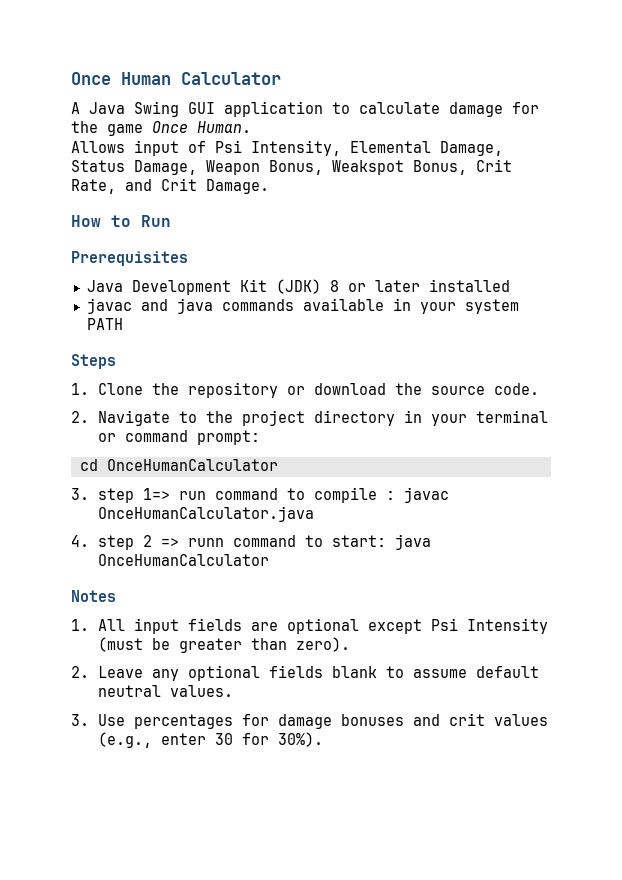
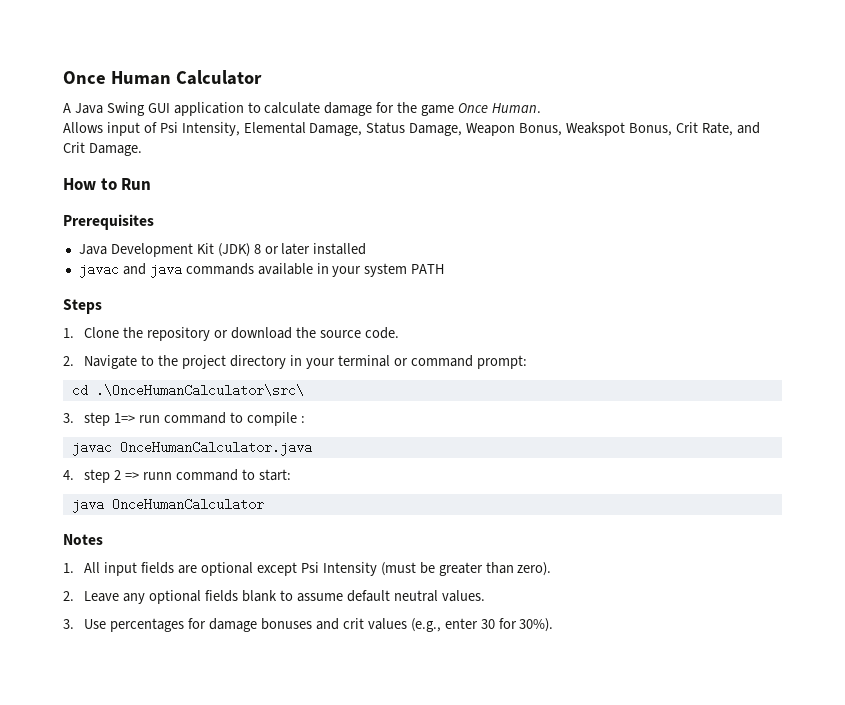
- cd OnceHumanCalculator
+ cd .\OnceHumanCalculator\src\
- 3. step 1=> run command to compile : javac OnceHumanCalculator.java
+ 3. step 1=> run command to compile :
+ javac OnceHumanCalculator.java
- 4. step 2 => runn command to start: java OnceHumanCalculator
+ 4. step 2 => runn command to start:
+ java OnceHumanCalculator

